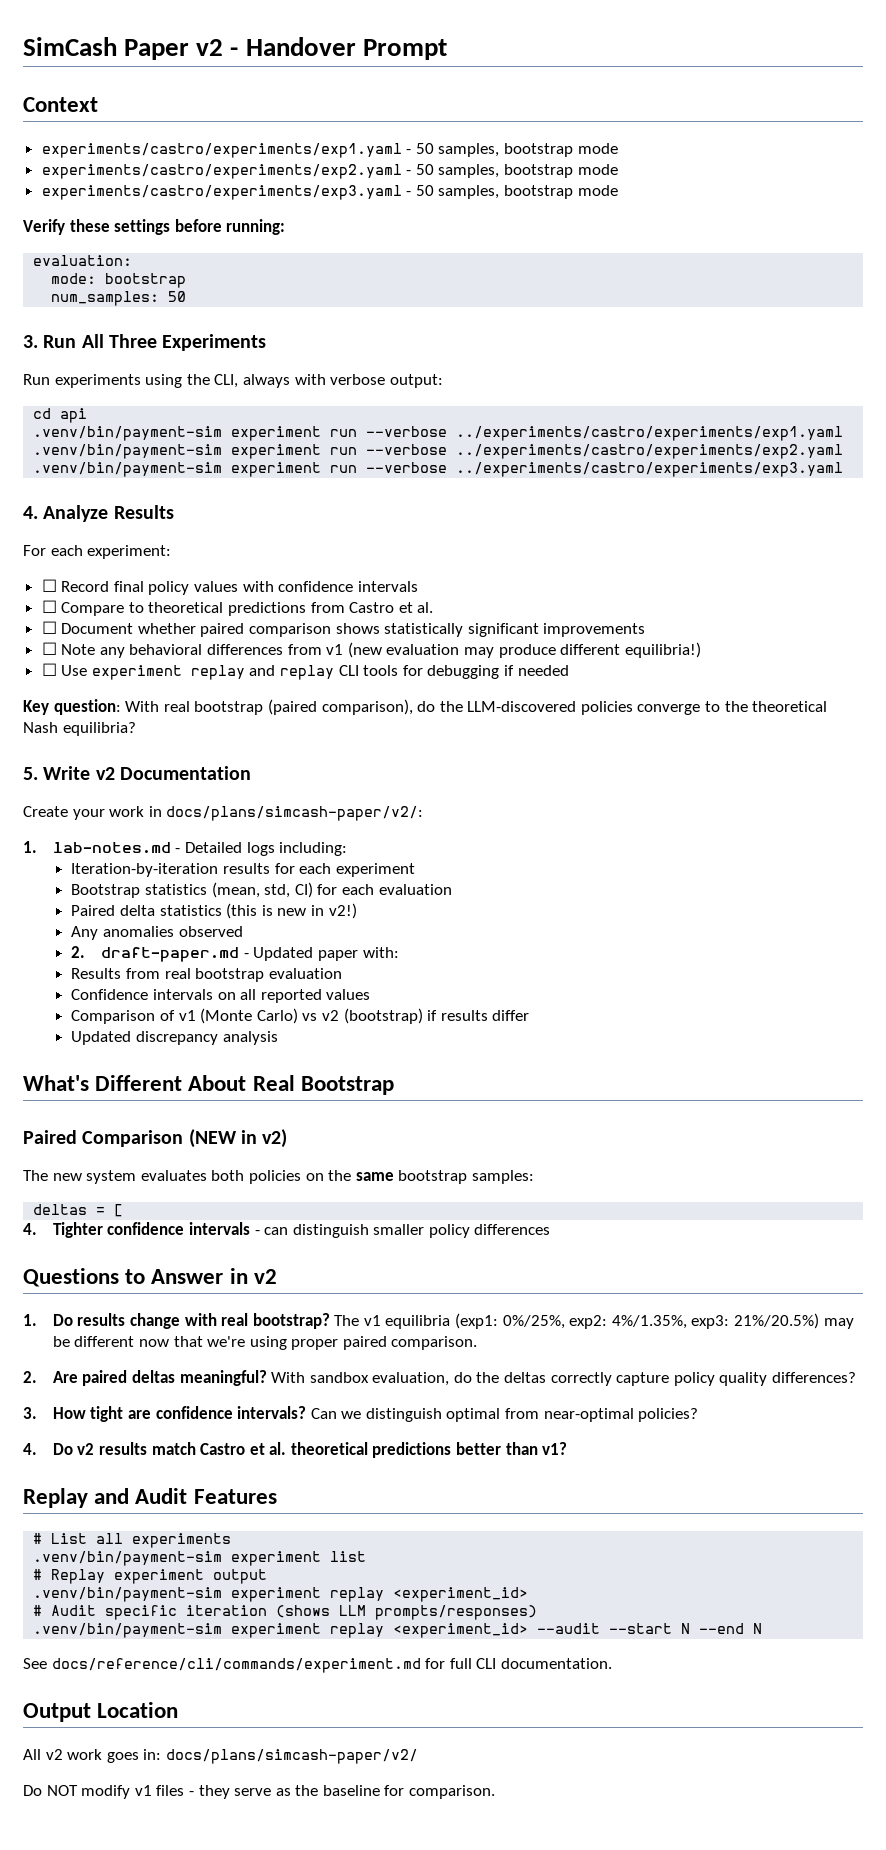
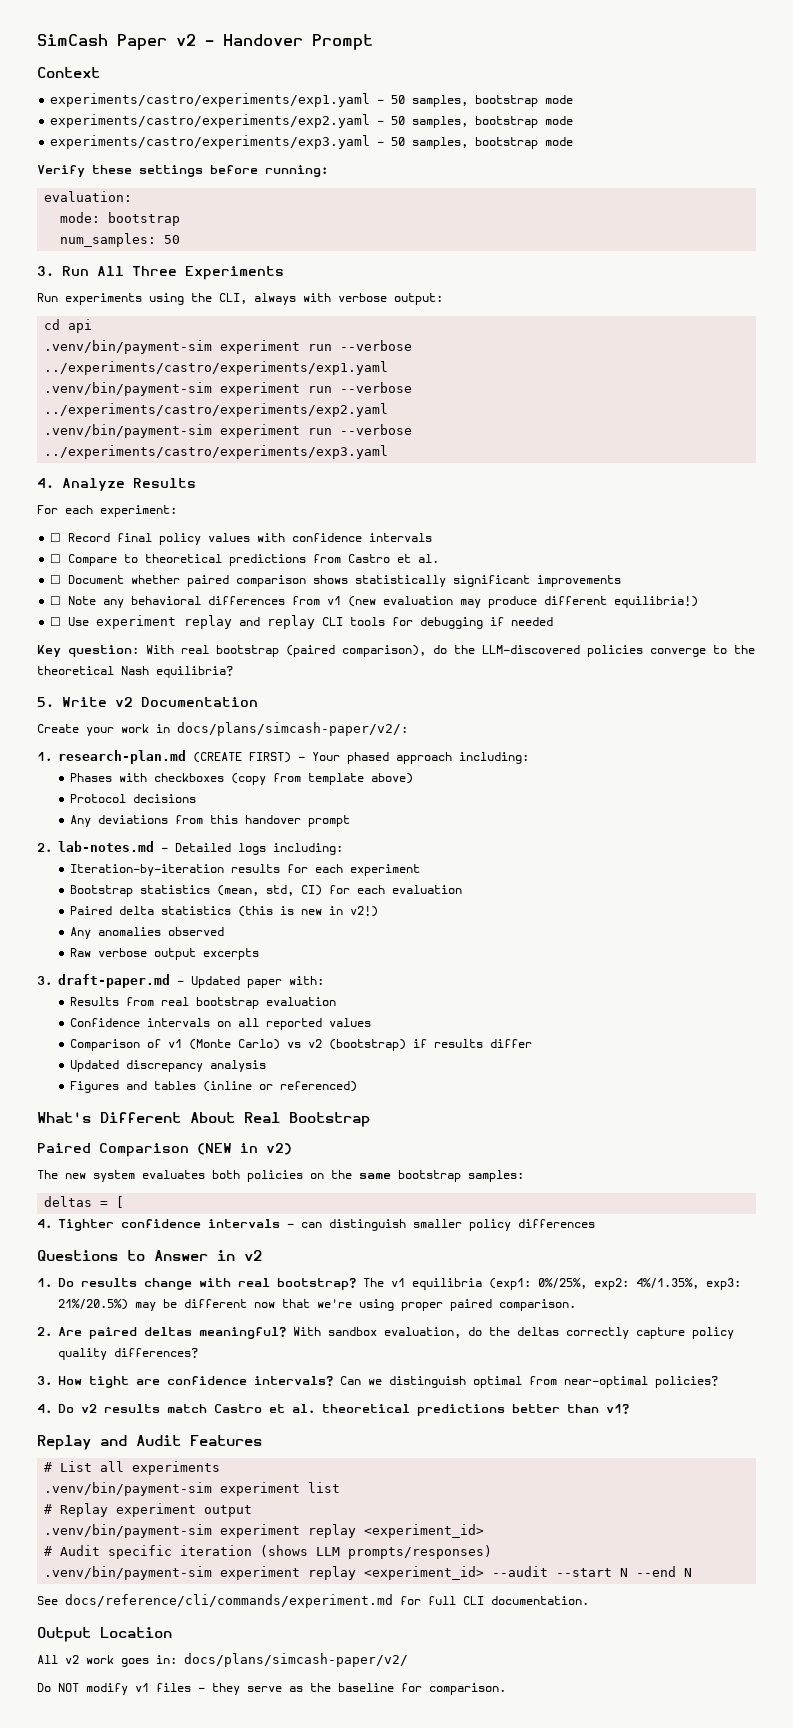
- 1. lab-notes.md - Detailed logs including:
+ 1. research-plan.md (CREATE FIRST) - Your phased approach including:
+ Phases with checkboxes (copy from template above)
+ Protocol decisions
+ Any deviations from this handover prompt
+ 2. lab-notes.md - Detailed logs including:
- 2. draft-paper.md - Updated paper with:
+ Raw verbose output excerpts
+ 3. draft-paper.md - Updated paper with:
+ Figures and tables (inline or referenced)

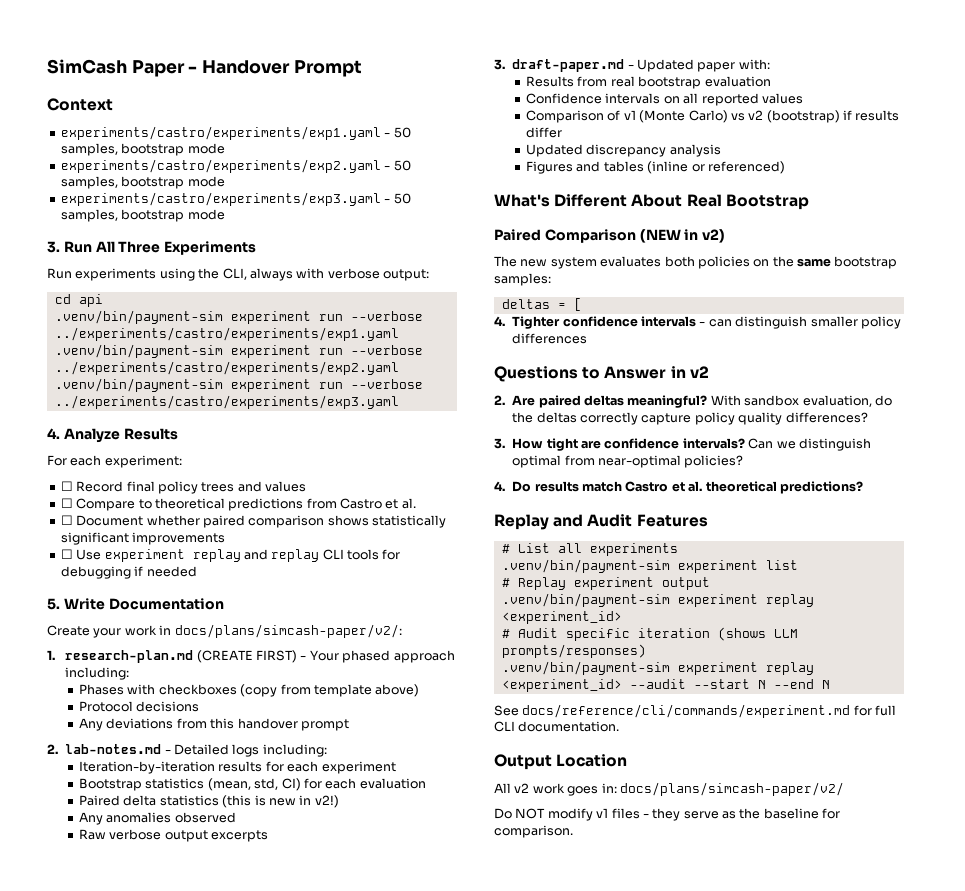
- SimCash Paper v2 - Handover Prompt
+ SimCash Paper - Handover Prompt
- Verify these settings before running:
- evaluation:
- mode: bootstrap
- num_samples: 50
- ☐ Record final policy values with confidence intervals
+ ☐ Record final policy trees and values
- ☐ Note any behavioral differences from v1 (new evaluation may produce different equilibria!)
- Key question: With real bootstrap (paired comparison), do the LLM-discovered policies converge to the theoretical Nash equilibria?
- 5. Write v2 Documentation
+ 5. Write Documentation
- 1. Do results change with real bootstrap? The v1 equilibria (exp1: 0%/25%, exp2: 4%/1.35%, exp3: 21%/20.5%) may be different now that we're using proper paired comparison.
- 4. Do v2 results match Castro et al. theoretical predictions better than v1?
+ 4. Do results match Castro et al. theoretical predictions?

